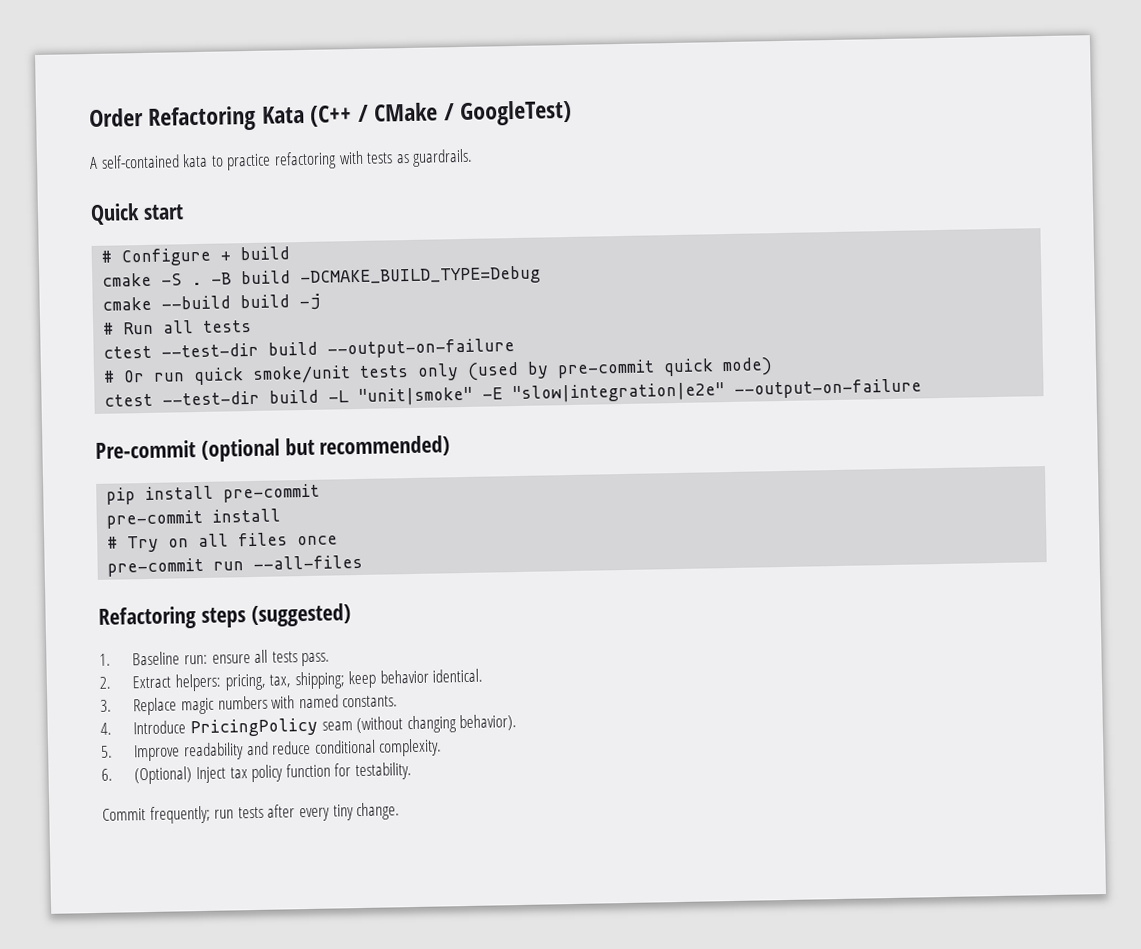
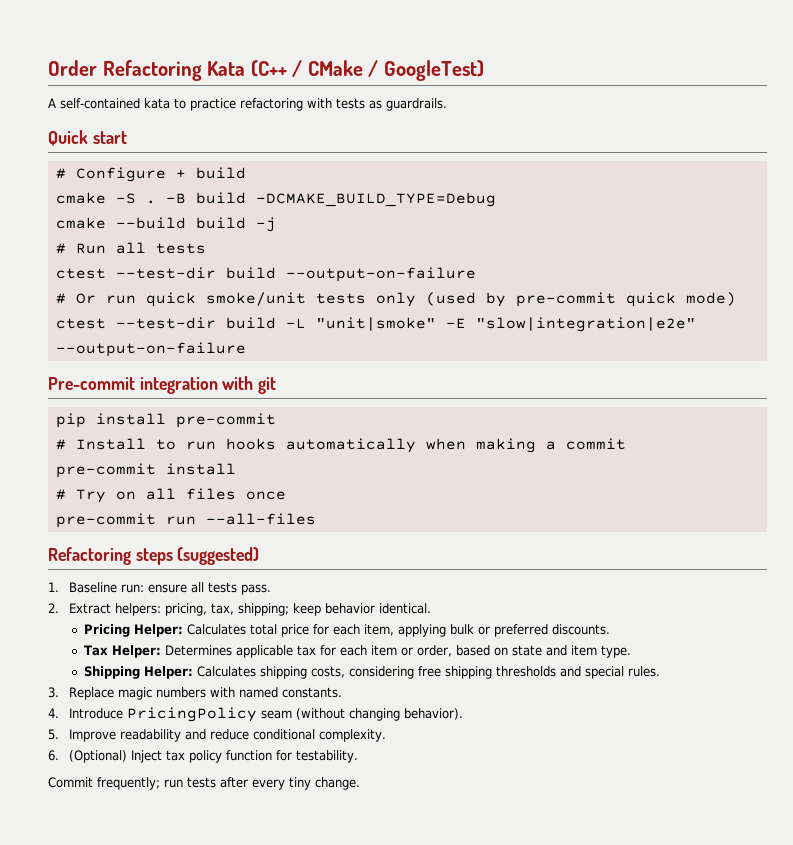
- Pre-commit (optional but recommended)
+ Pre-commit integration with git
+ # Install to run hooks automatically when making a commit
+ Pricing Helper: Calculates total price for each item, applying bulk or preferred discounts.
+ Tax Helper: Determines applicable tax for each item or order, based on state and item type.
+ Shipping Helper: Calculates shipping costs, considering free shipping thresholds and special rules.

